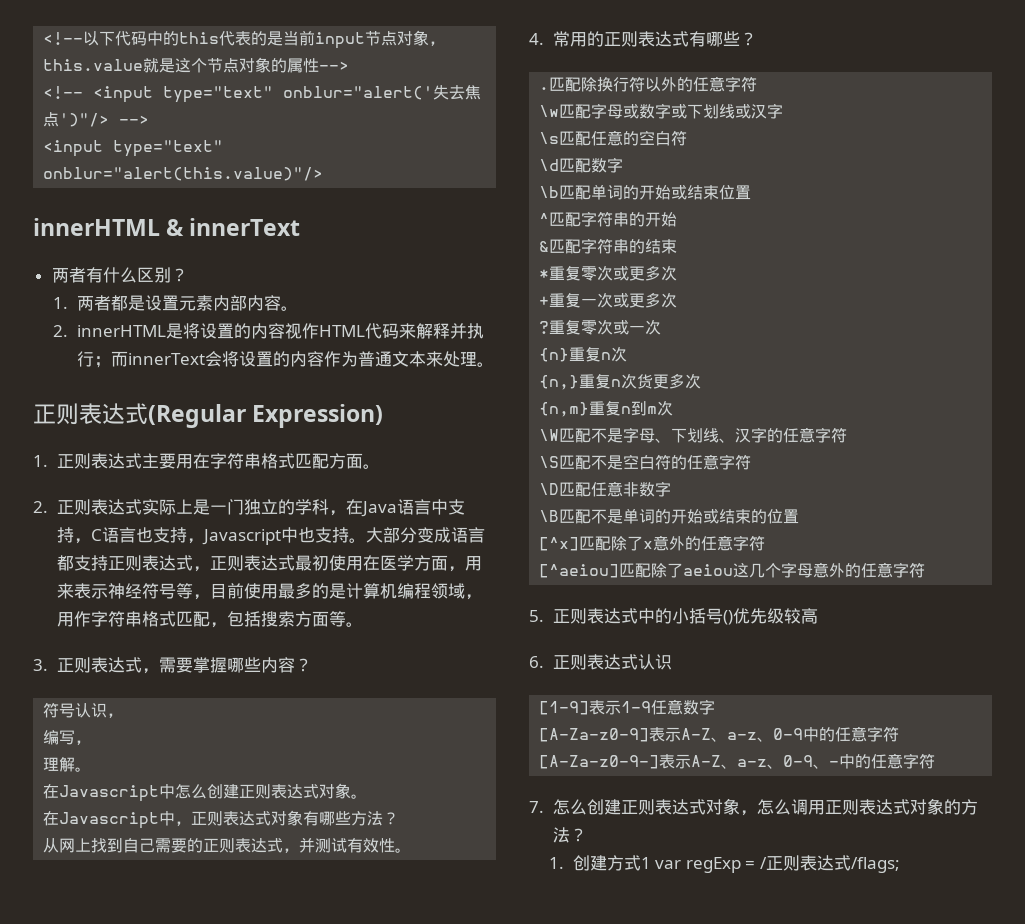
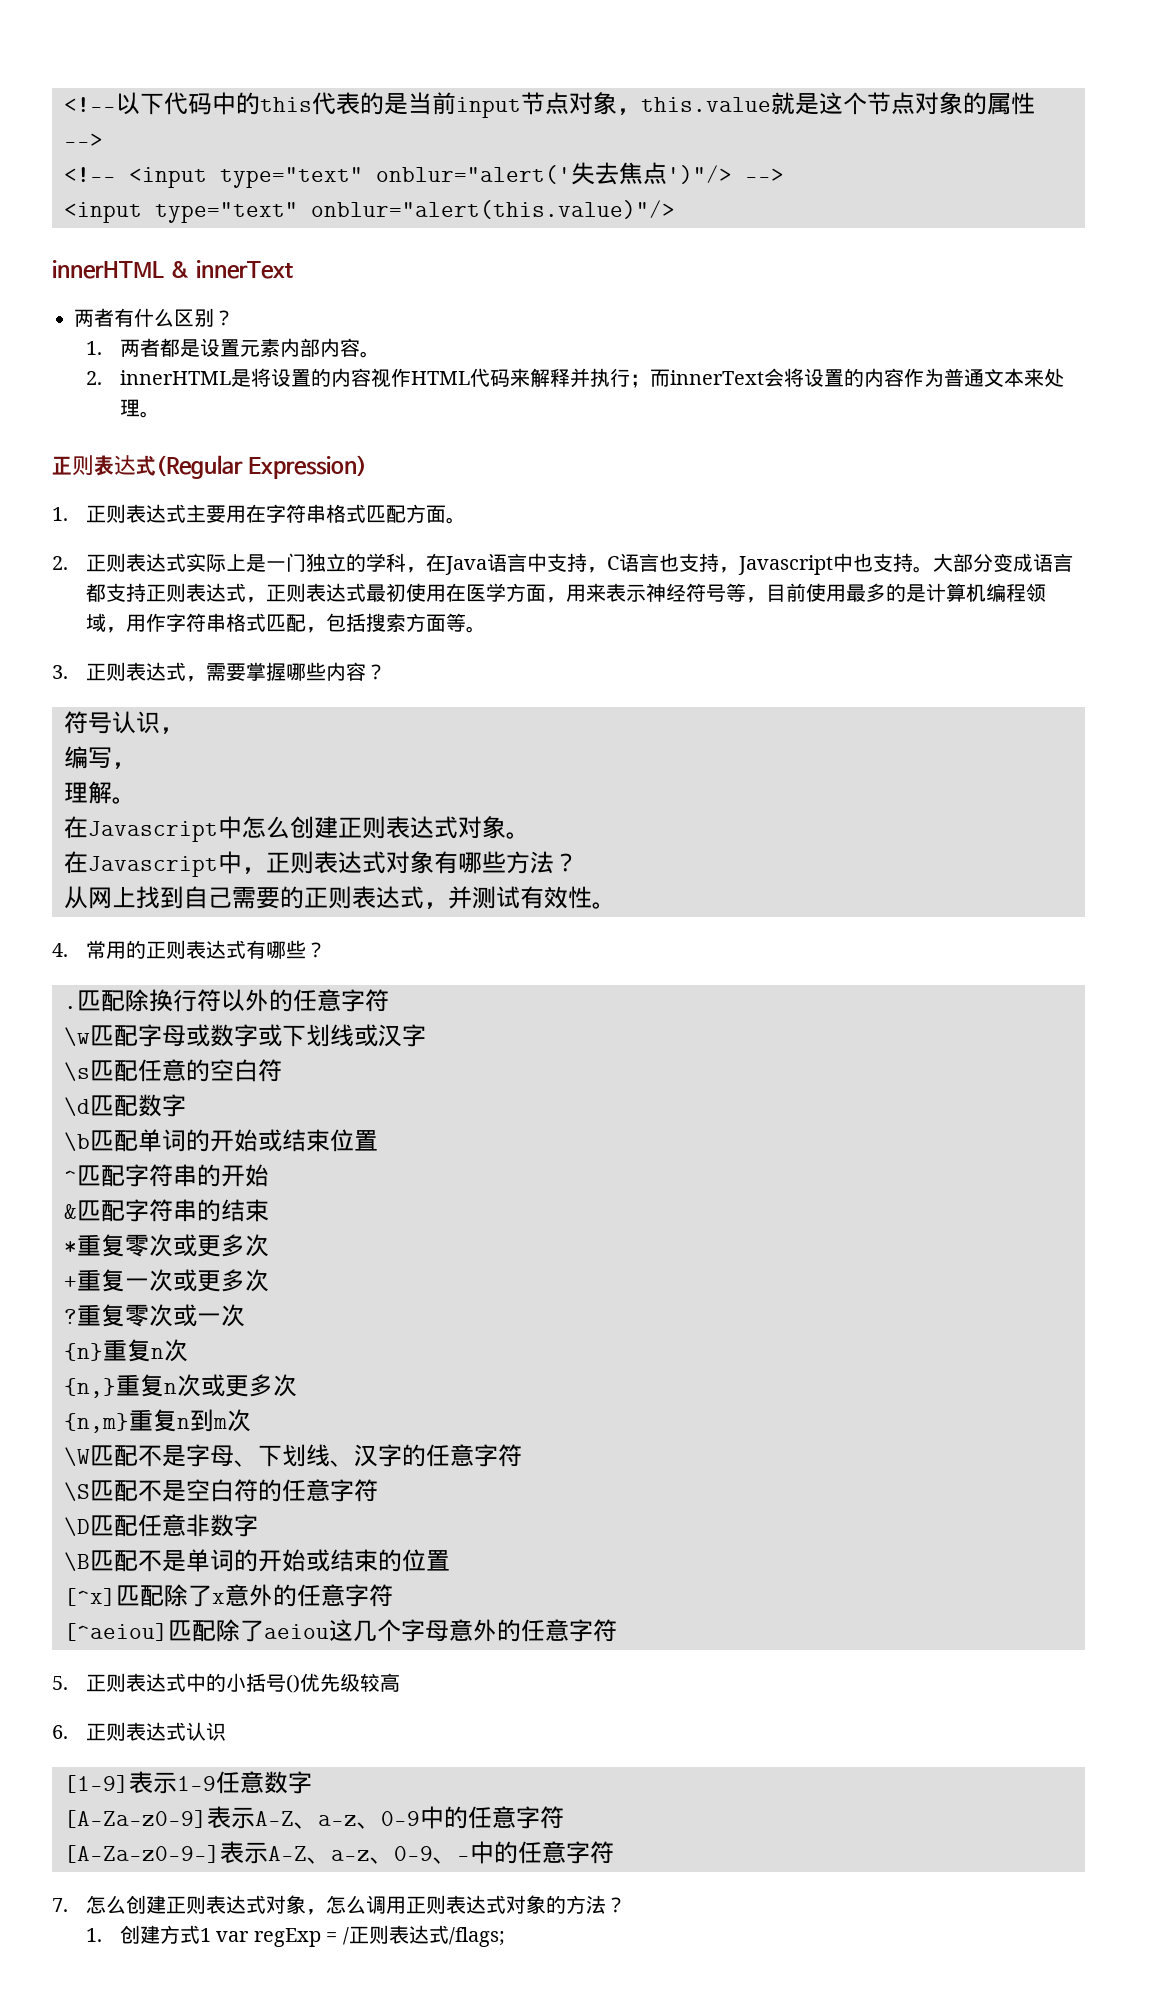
- {n,}重复n次货更多次
+ {n,}重复n次或更多次

